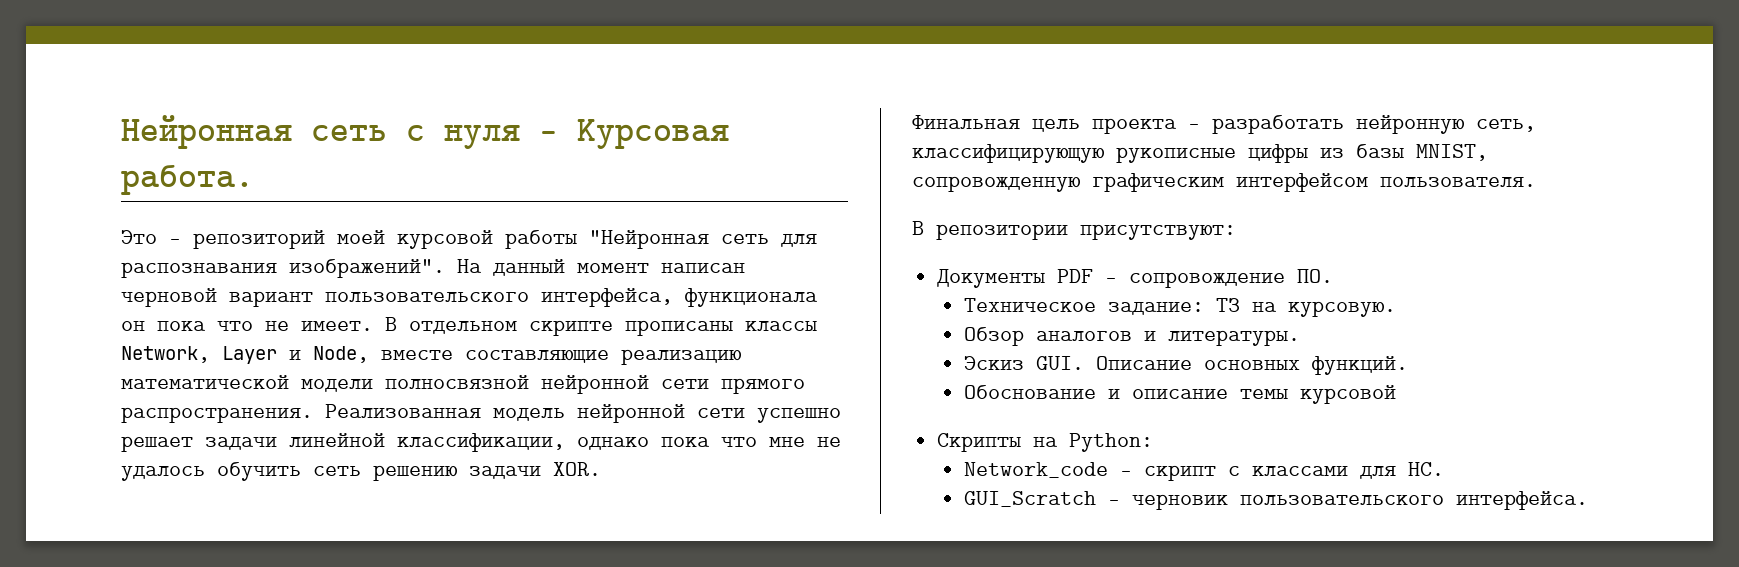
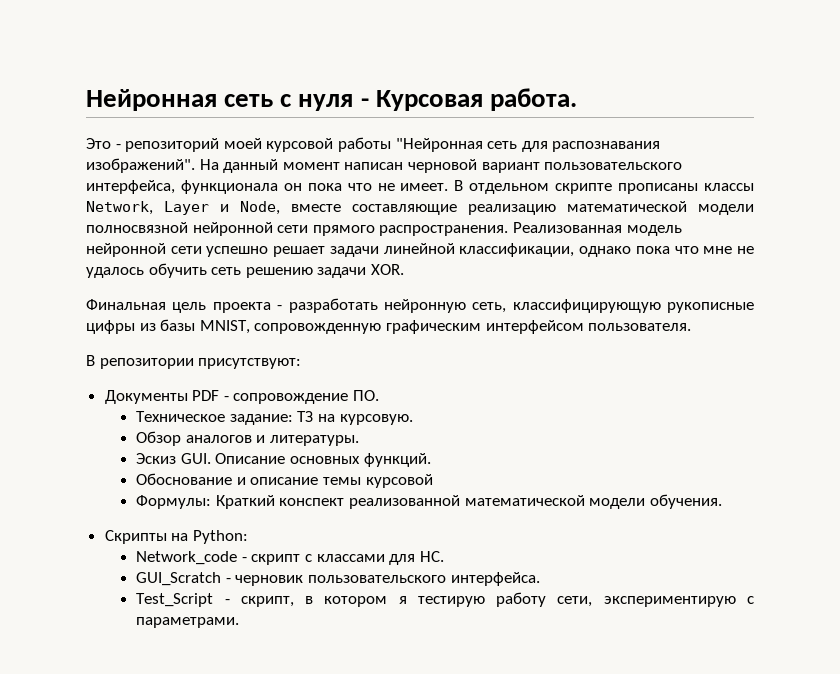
+ Формулы: Краткий конспект реализованной математической модели обучения.
+ Test_Script - скрипт, в котором я тестирую работу сети, экспериментирую с параметрами.

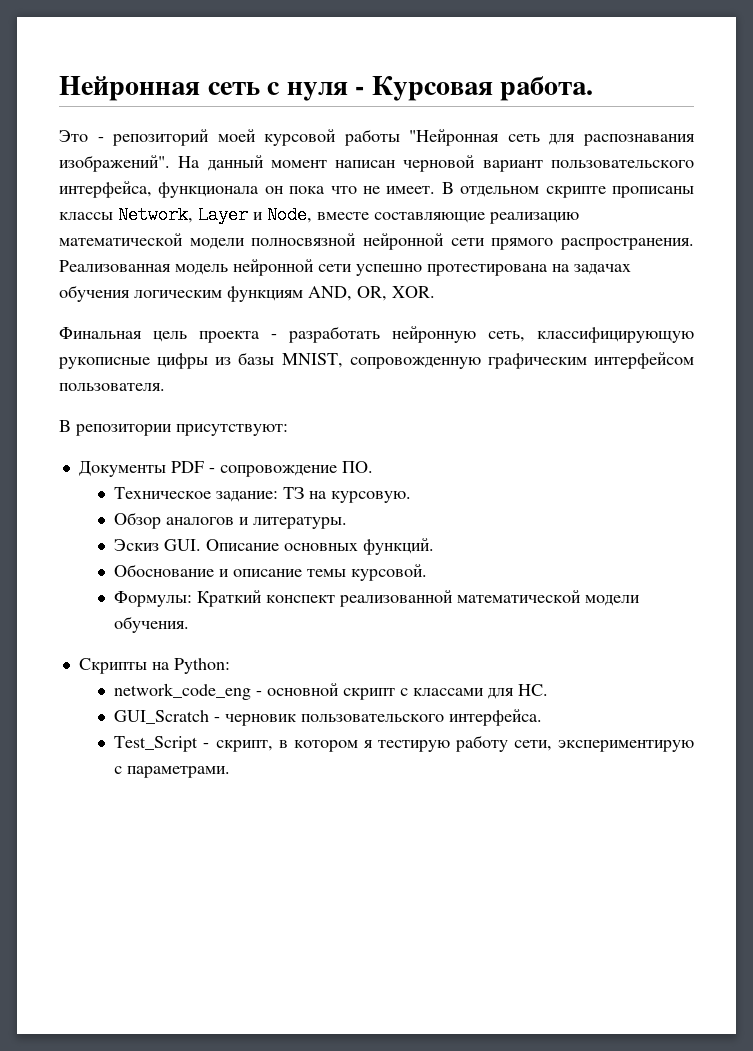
- Реализованная модель нейронной сети успешно решает задачи линейной классификации, однако пока что мне не удалось обучить сеть решению задачи XOR.
+ Реализованная модель нейронной сети успешно протестирована на задачах обучения логическим функциям AND, OR, XOR.
- Обоснование и описание темы курсовой
+ Обоснование и описание темы курсовой.
- Network_code - скрипт с классами для НС.
+ network_code_eng - основной скрипт с классами для НС.

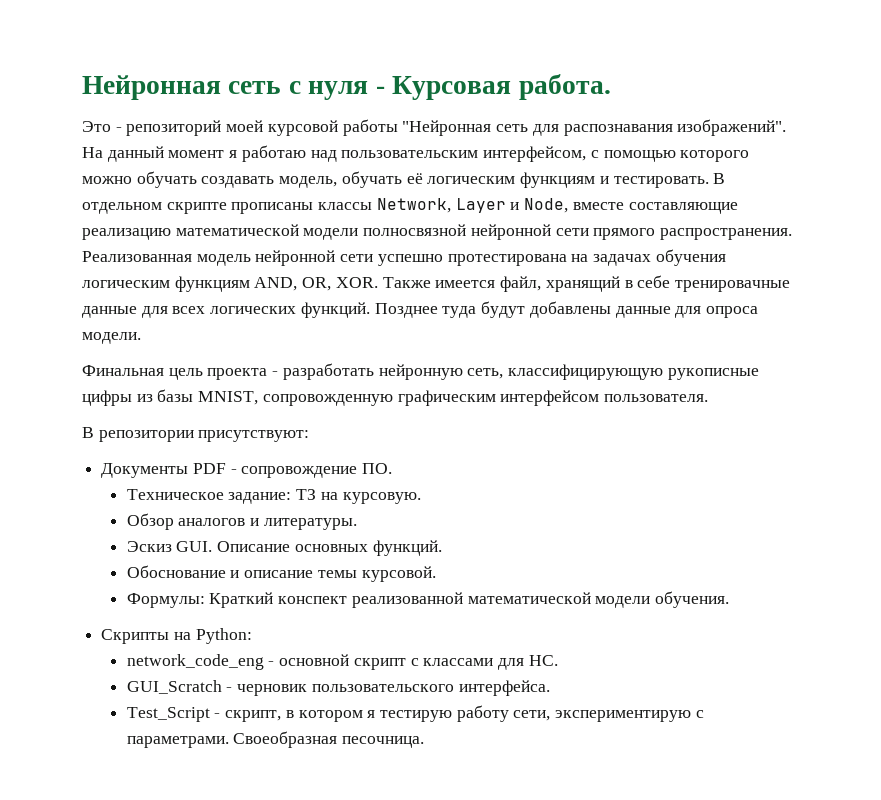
- На данный момент написан черновой вариант пользовательского интерфейса, функционала он пока что не имеет.
+ На данный момент я работаю над пользовательским интерфейсом, с помощью которого можно обучать создавать модель, обучать её логическим функциям и тестировать.
- Реализованная модель нейронной сети успешно протестирована на задачах обучения логическим функциям AND, OR, XOR.
+ Реализованная модель нейронной сети успешно протестирована на задачах обучения логическим функциям AND, OR, XOR. Также имеется файл, хранящий в себе тренировачные данные для всех логических функций. Позднее туда будут добавлены данные для опроса модели.
+ Своеобразная песочница.

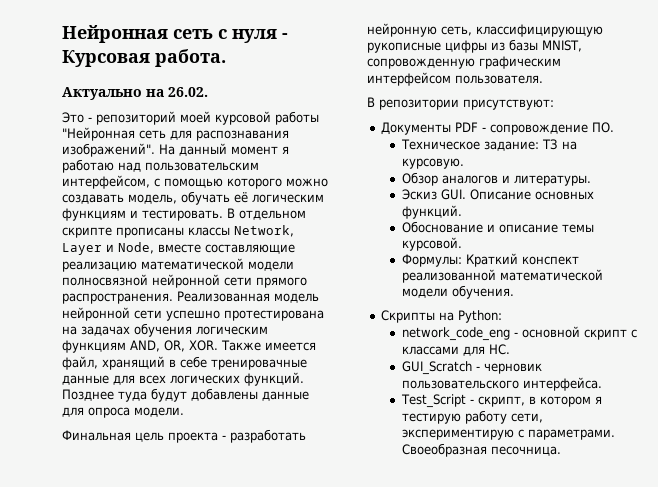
+ Актуально на 26.02.
- На данный момент я работаю над пользовательским интерфейсом, с помощью которого можно обучать создавать модель, обучать её логическим функциям и тестировать.
+ На данный момент я работаю над пользовательским интерфейсом, с помощью которого можно создавать модель, обучать её логическим функциям и тестировать.

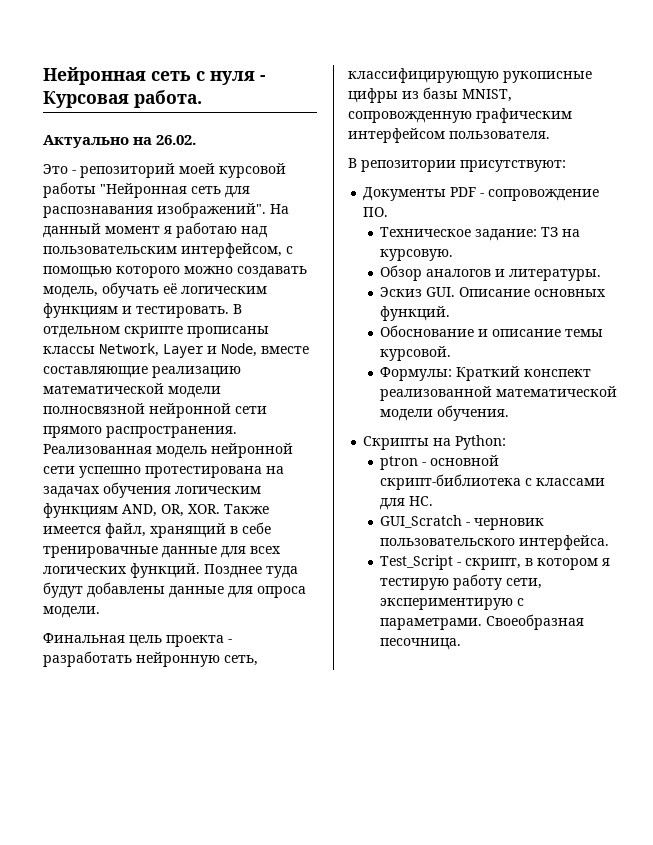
- network_code_eng - основной скрипт с классами для НС.
+ ptron - основной скрипт-библиотека с классами для НС.

